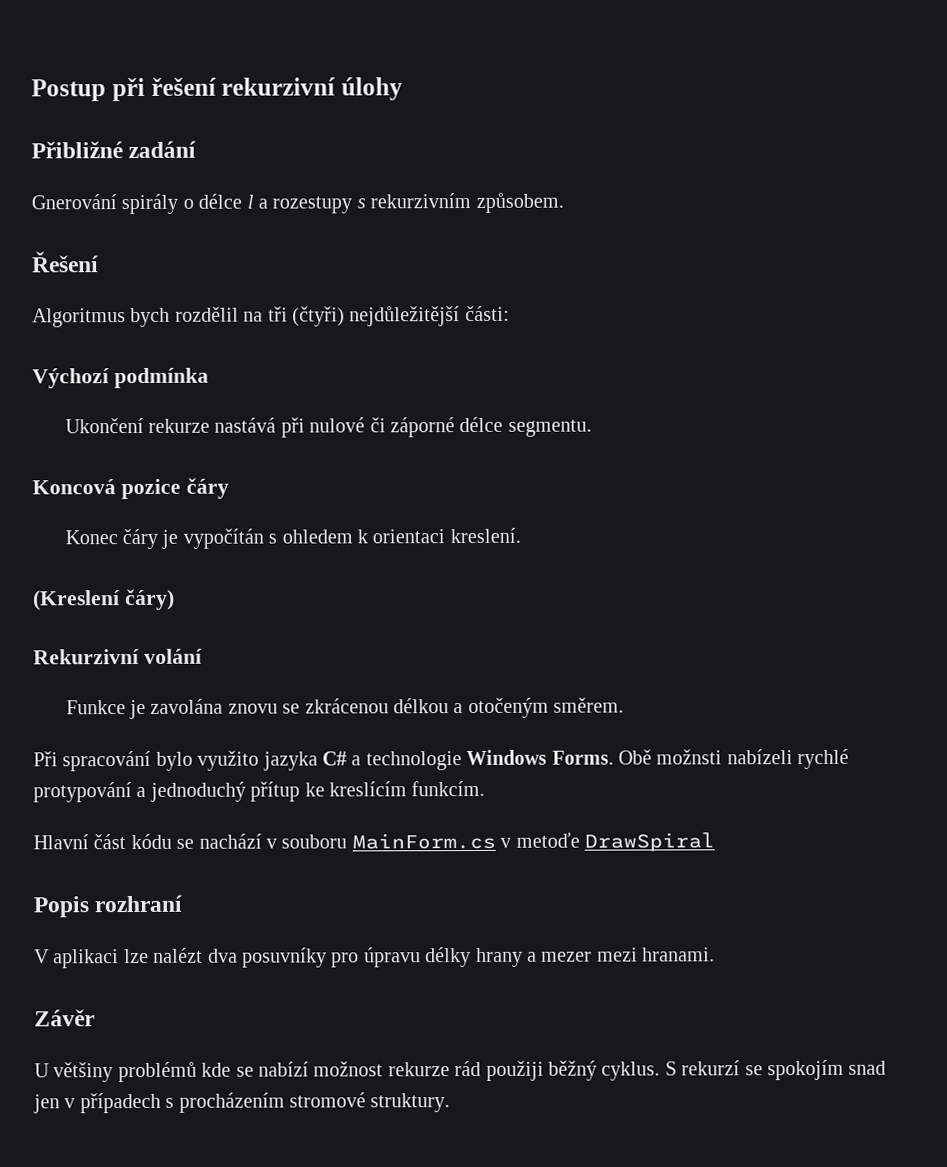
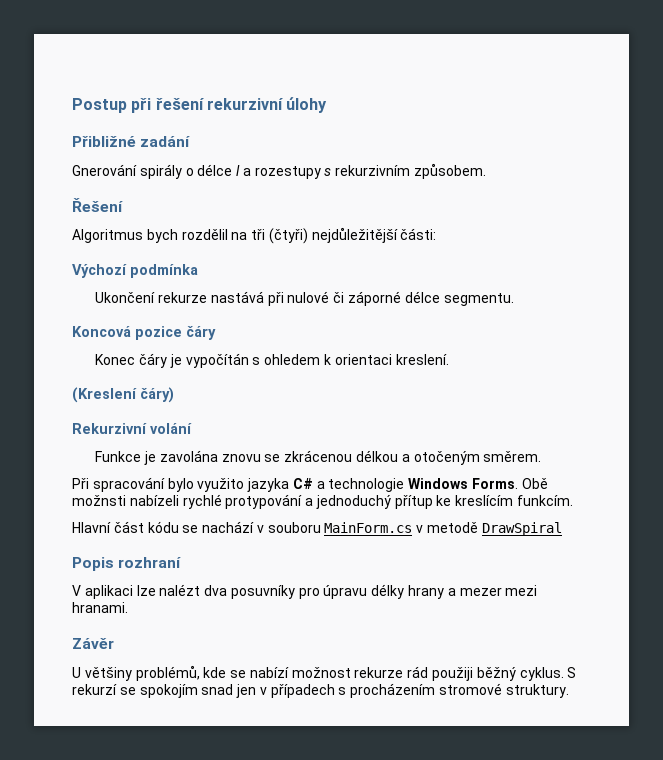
- Hlavní část kódu se nachází v souboru MainForm.cs v metoďe DrawSpiral
+ Hlavní část kódu se nachází v souboru MainForm.cs v metodě DrawSpiral
- U většiny problémů kde se nabízí možnost rekurze rád použiji běžný cyklus.
+ U většiny problémů, kde se nabízí možnost rekurze rád použiji běžný cyklus.

